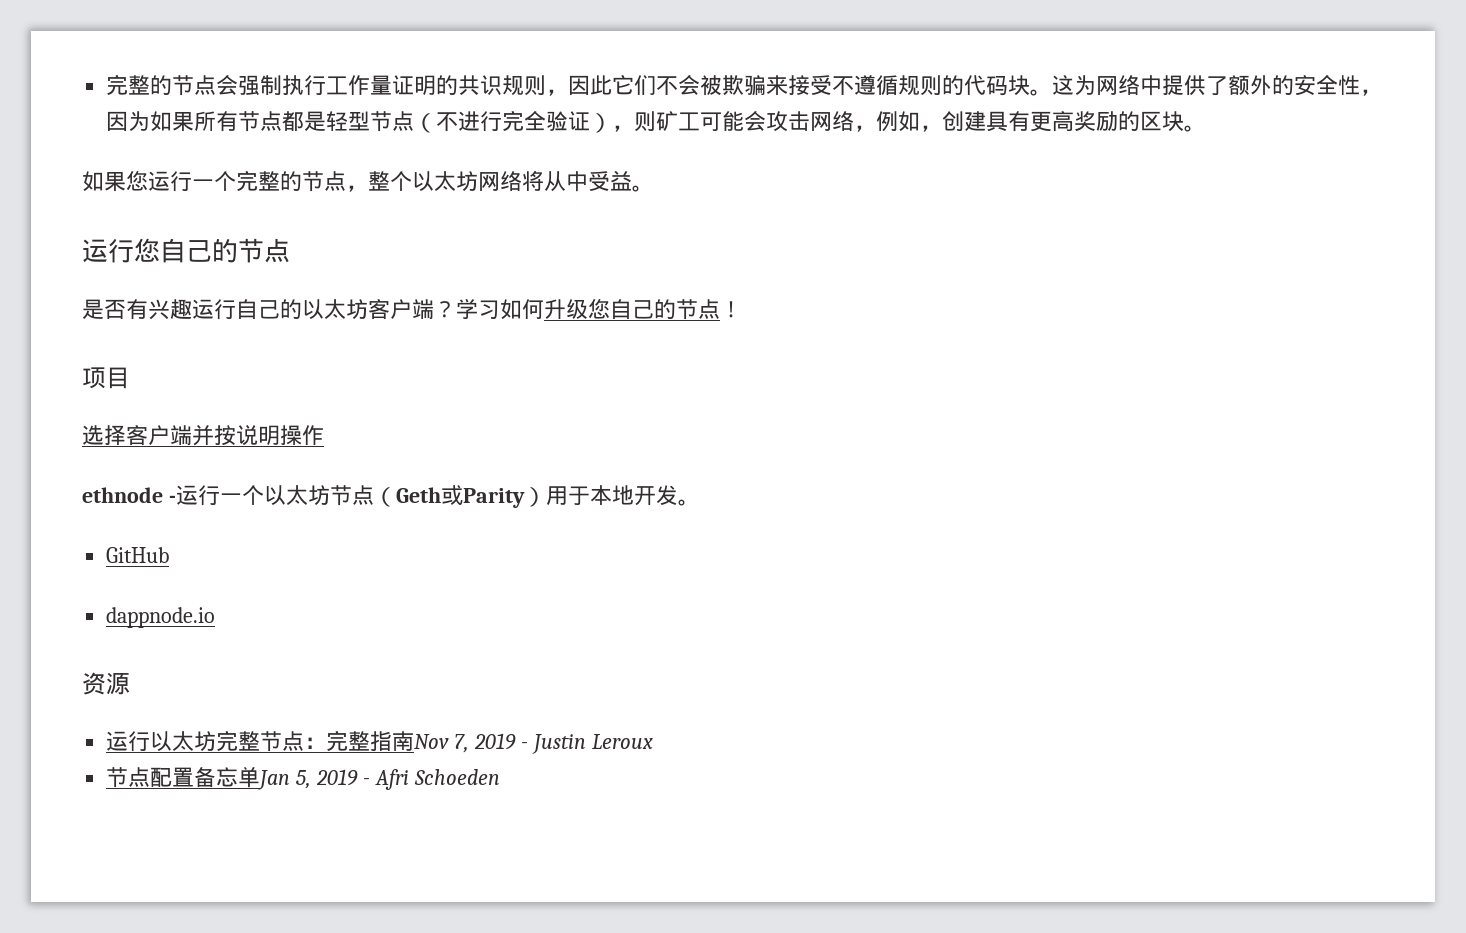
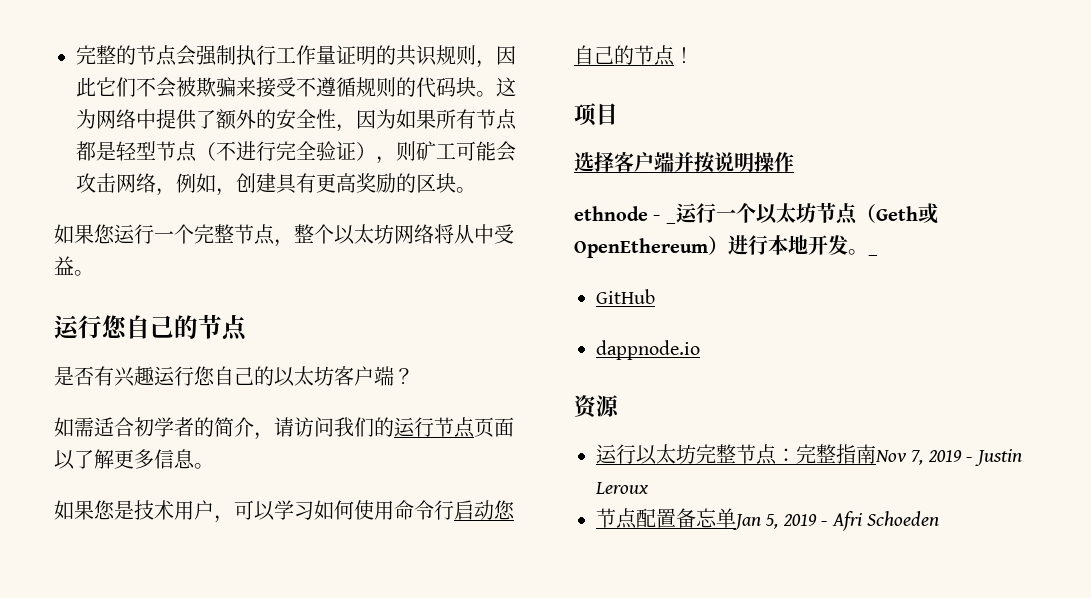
- 如果您运行一个完整的节点，整个以太坊网络将从中受益。
+ 如果您运行一个完整节点，整个以太坊网络将从中受益。
- 是否有兴趣运行自己的以太坊客户端？学习如何升级您自己的节点！
+ 是否有兴趣运行您自己的以太坊客户端？
+ 如需适合初学者的简介，请访问我们的运行节点页面以了解更多信息。
+ 如果您是技术用户，可以学习如何使用命令行启动您自己的节点！
- ethnode -运行一个以太坊节点（Geth或Parity）用于本地开发。
+ ethnode - _运行一个以太坊节点（Geth或OpenEthereum）进行本地开发。_

